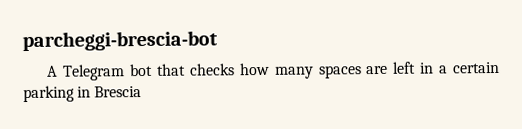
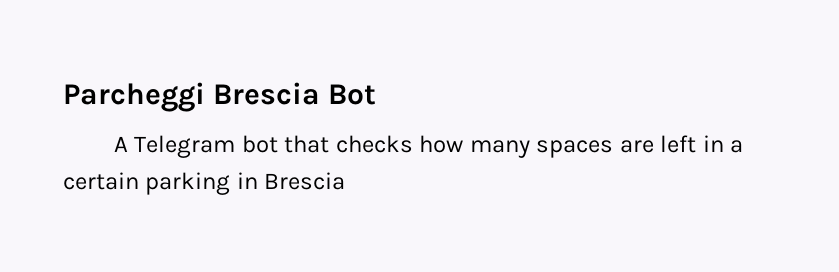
- parcheggi-brescia-bot
+ Parcheggi Brescia Bot

